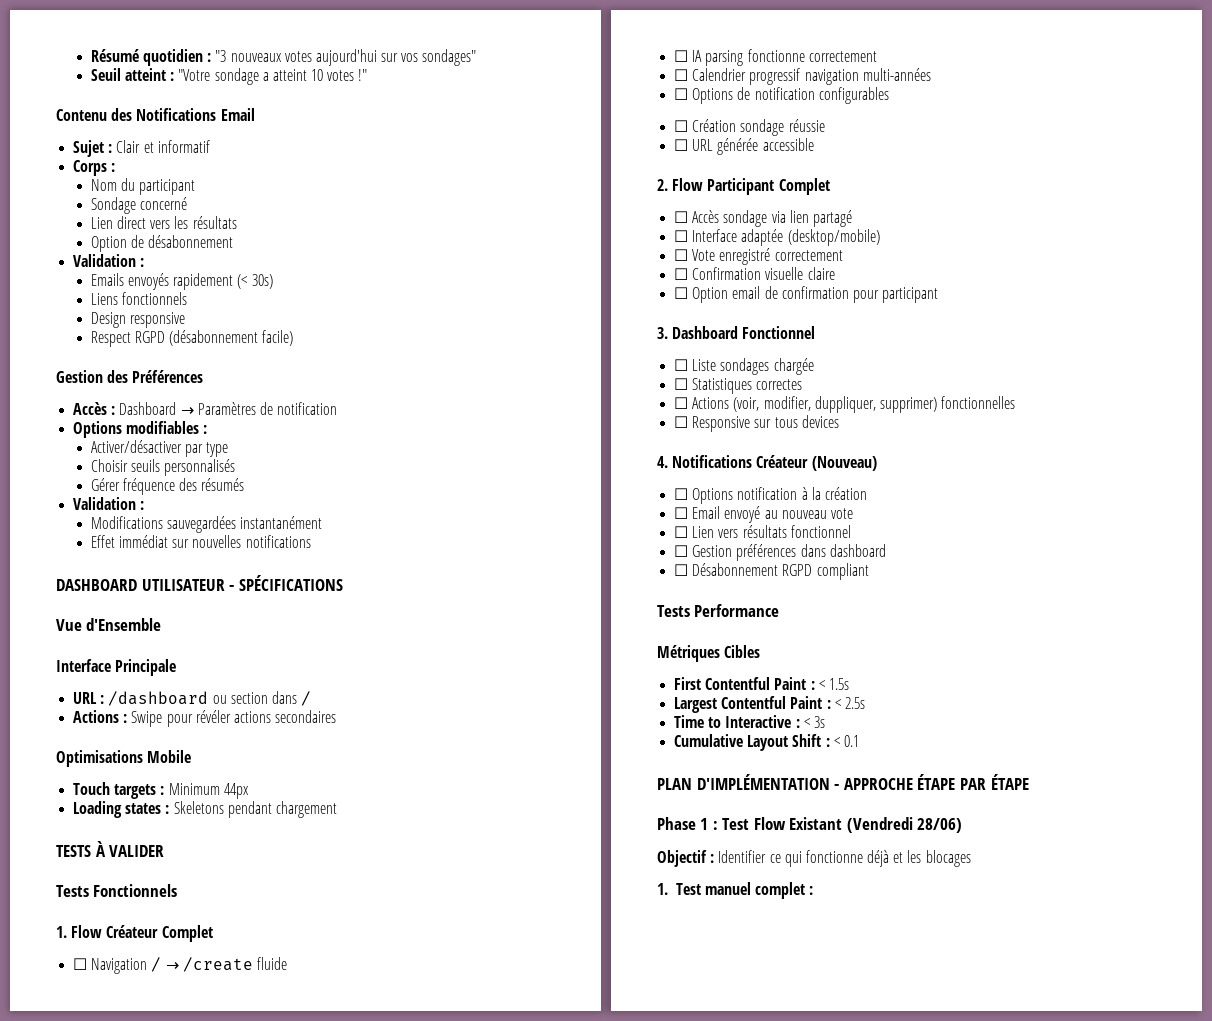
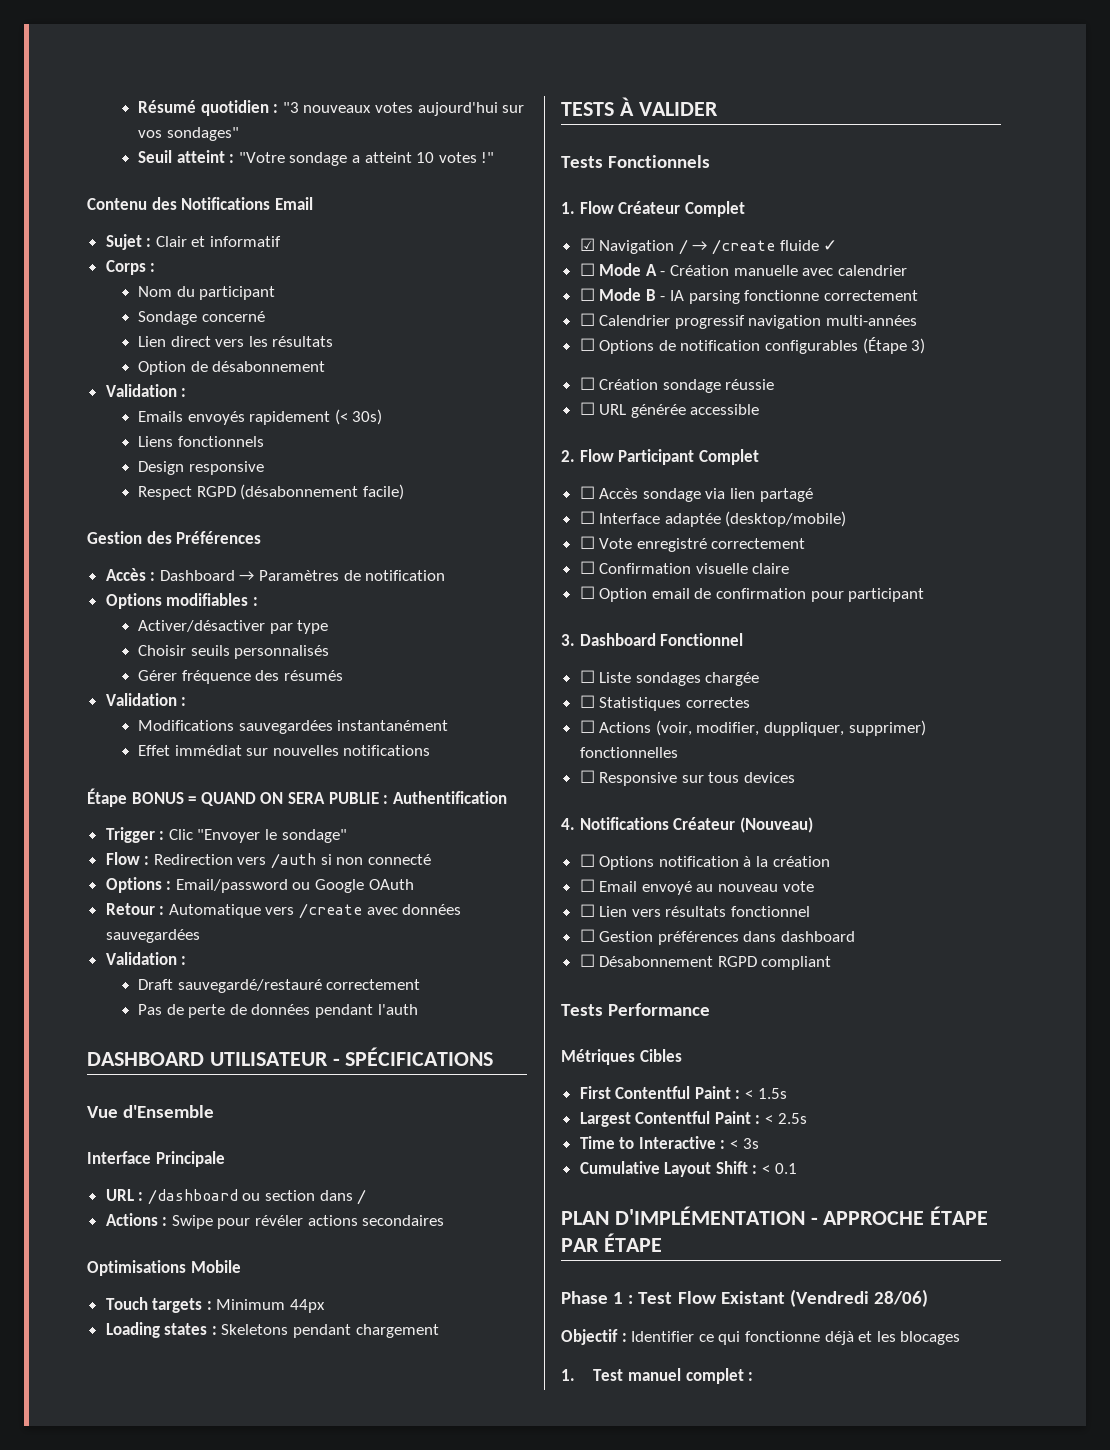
+ Étape BONUS = QUAND ON SERA PUBLIE : Authentification
+ Trigger : Clic "Envoyer le sondage"
+ Flow : Redirection vers /auth si non connecté
+ Options : Email/password ou Google OAuth
+ Retour : Automatique vers /create avec données sauvegardées
+ Validation :
+ Draft sauvegardé/restauré correctement
+ Pas de perte de données pendant l'auth
- ☐ Navigation / → /create fluide
- ☐ IA parsing fonctionne correctement
+ ☑ Navigation / → /create fluide ✓
+ ☐ Mode A - Création manuelle avec calendrier
+ ☐ Mode B - IA parsing fonctionne correctement
- ☐ Options de notification configurables
+ ☐ Options de notification configurables (Étape 3)

